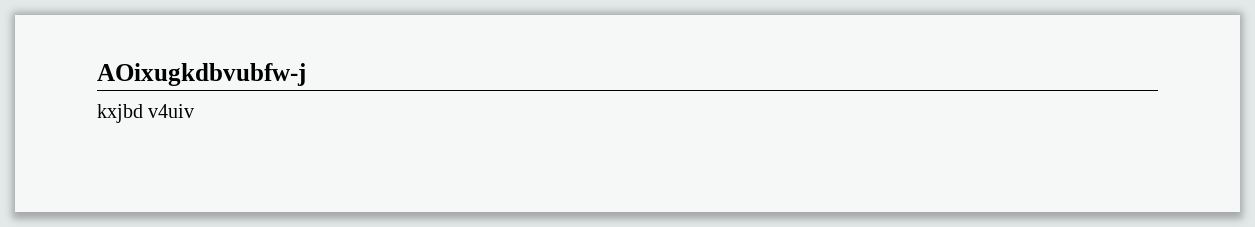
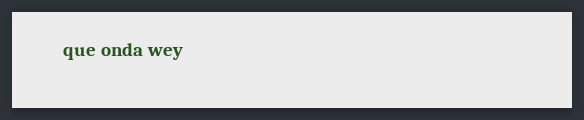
- AOixugkdbvubfw-j
- kxjbd v4uiv
+ que onda wey

